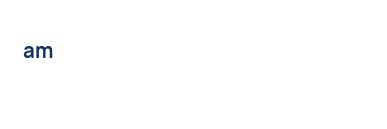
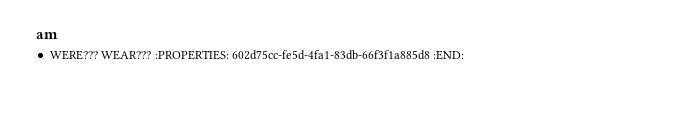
+ WERE??? WEAR??? :PROPERTIES: 602d75cc-fe5d-4fa1-83db-66f3f1a885d8 :END:

